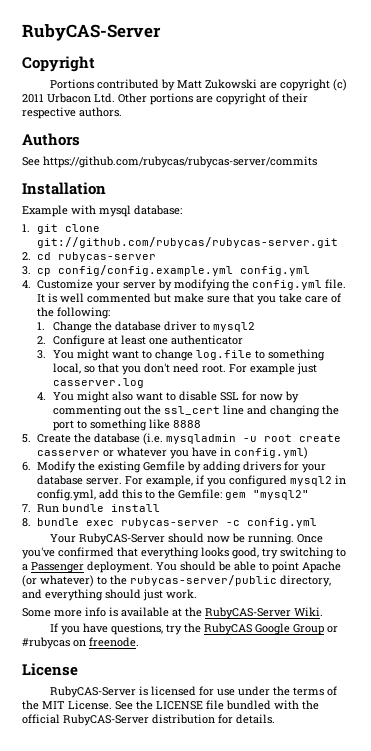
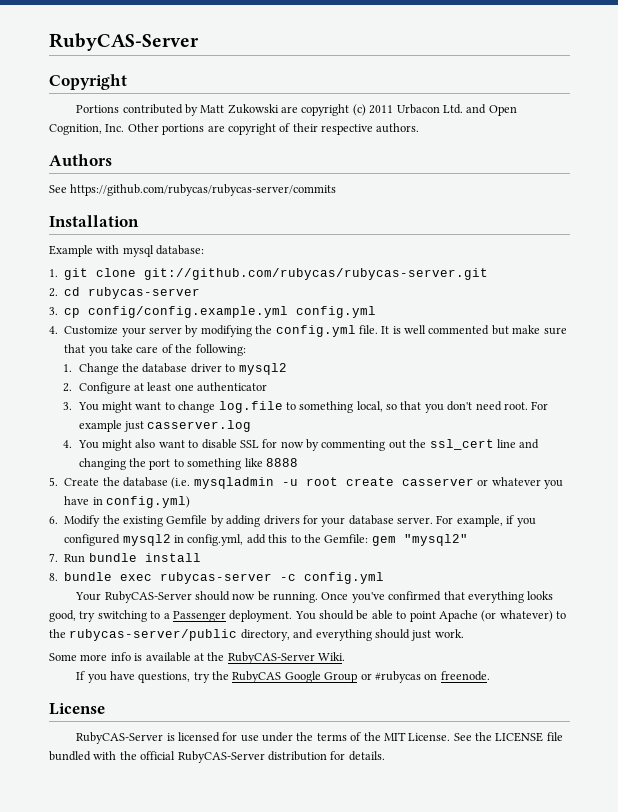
- Portions contributed by Matt Zukowski are copyright (c) 2011 Urbacon Ltd. Other portions are copyright of their respective authors.
+ Portions contributed by Matt Zukowski are copyright (c) 2011 Urbacon Ltd. and Open Cognition, Inc. Other portions are copyright of their respective authors.

